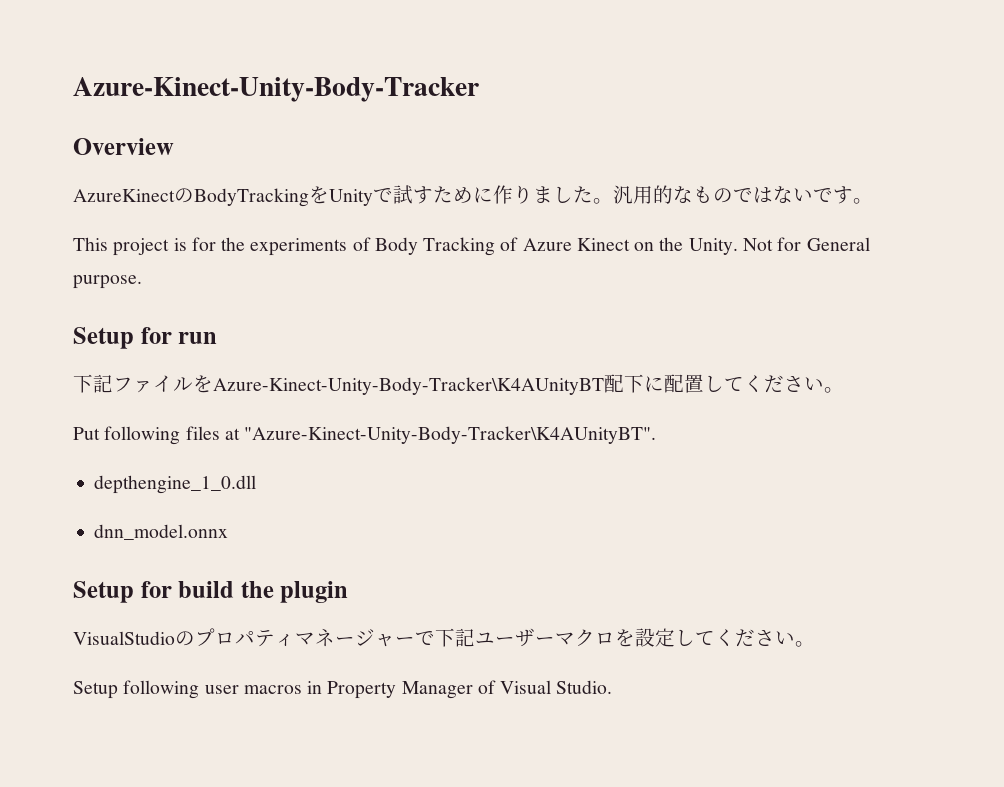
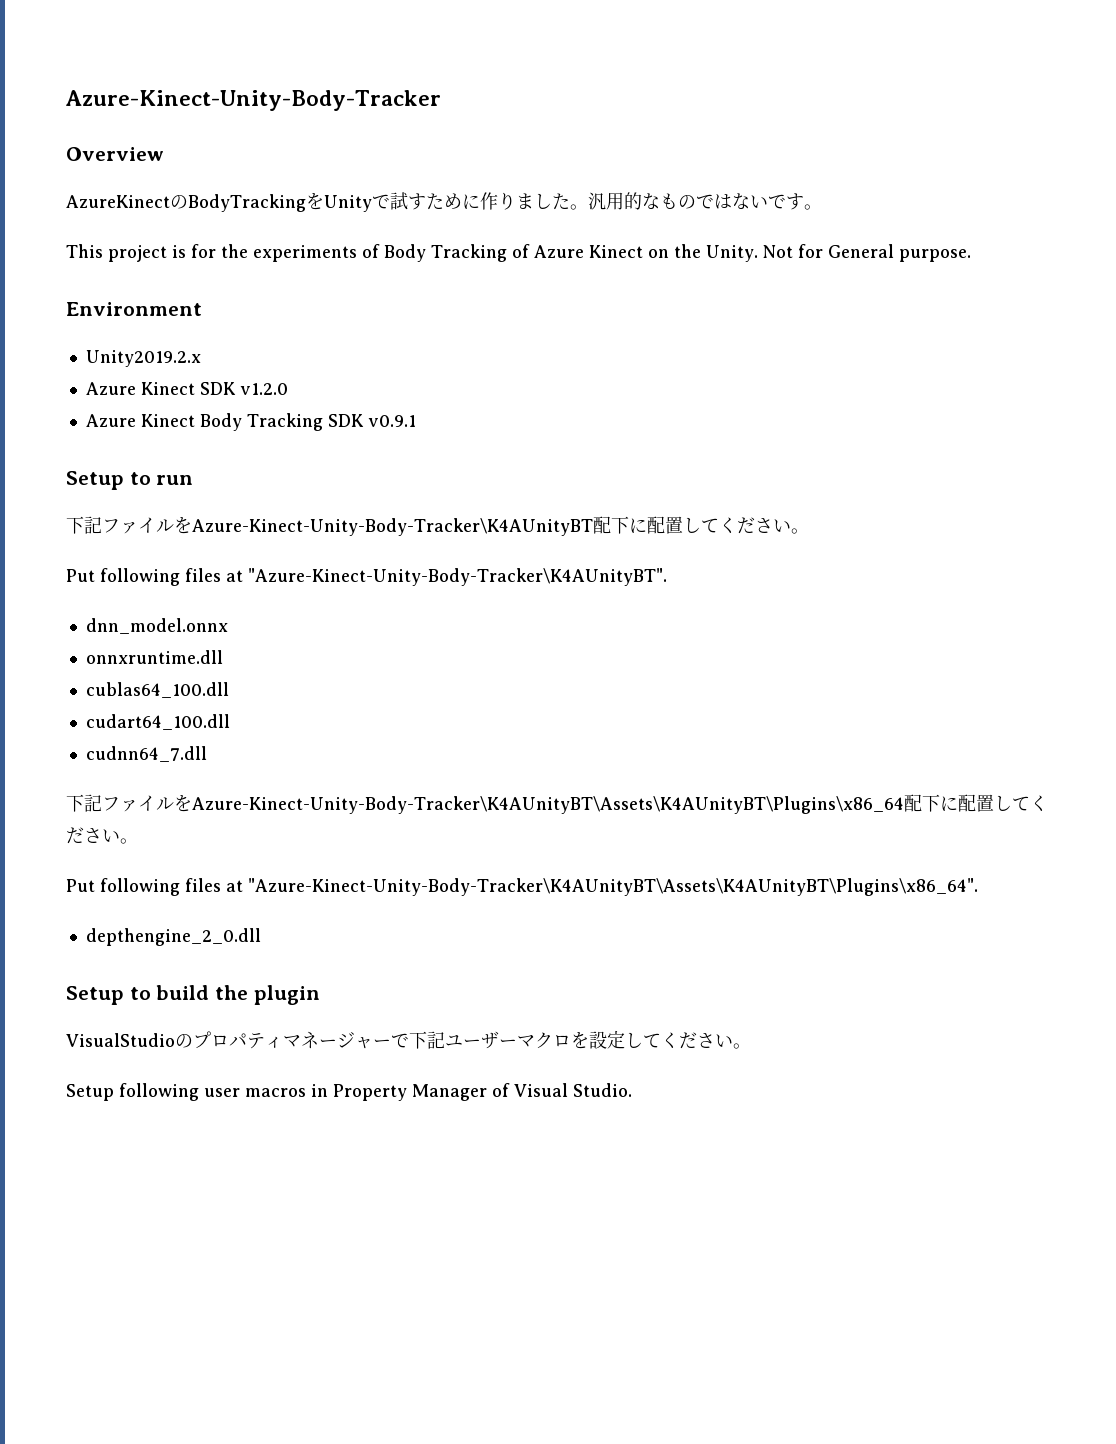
- Setup for run
+ Environment
+ Unity2019.2.x
+ Azure Kinect SDK v1.2.0
+ Azure Kinect Body Tracking SDK v0.9.1
+ Setup to run
- depthengine_1_0.dll
- Setup for build the plugin
+ onnxruntime.dll
+ cublas64_100.dll
+ cudart64_100.dll
+ cudnn64_7.dll
+ 下記ファイルをAzure-Kinect-Unity-Body-Tracker\K4AUnityBT\Assets\K4AUnityBT\Plugins\x86_64配下に配置してください。
+ Put following files at "Azure-Kinect-Unity-Body-Tracker\K4AUnityBT\Assets\K4AUnityBT\Plugins\x86_64".
+ depthengine_2_0.dll
+ Setup to build the plugin

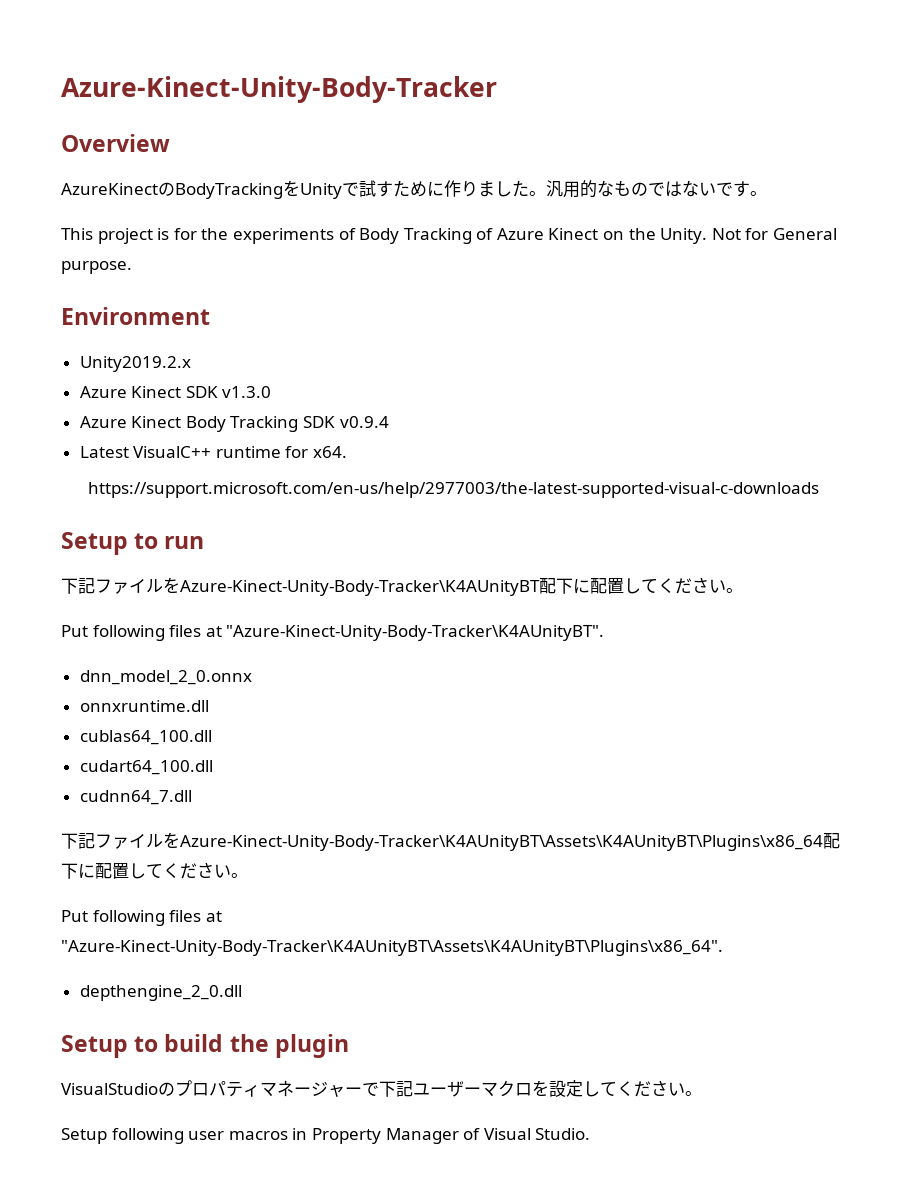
- Azure Kinect SDK v1.2.0
+ Azure Kinect SDK v1.3.0
- Azure Kinect Body Tracking SDK v0.9.1
+ Azure Kinect Body Tracking SDK v0.9.4
+ Latest VisualC++ runtime for x64.
+ https://support.microsoft.com/en-us/help/2977003/the-latest-supported-visual-c-downloads
- dnn_model.onnx
+ dnn_model_2_0.onnx

